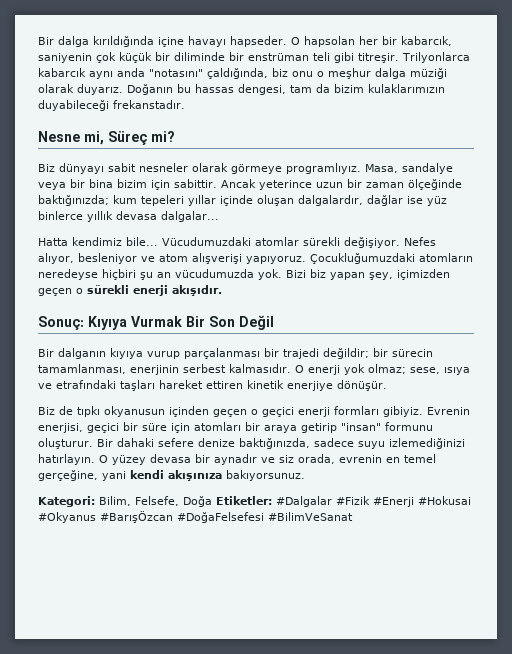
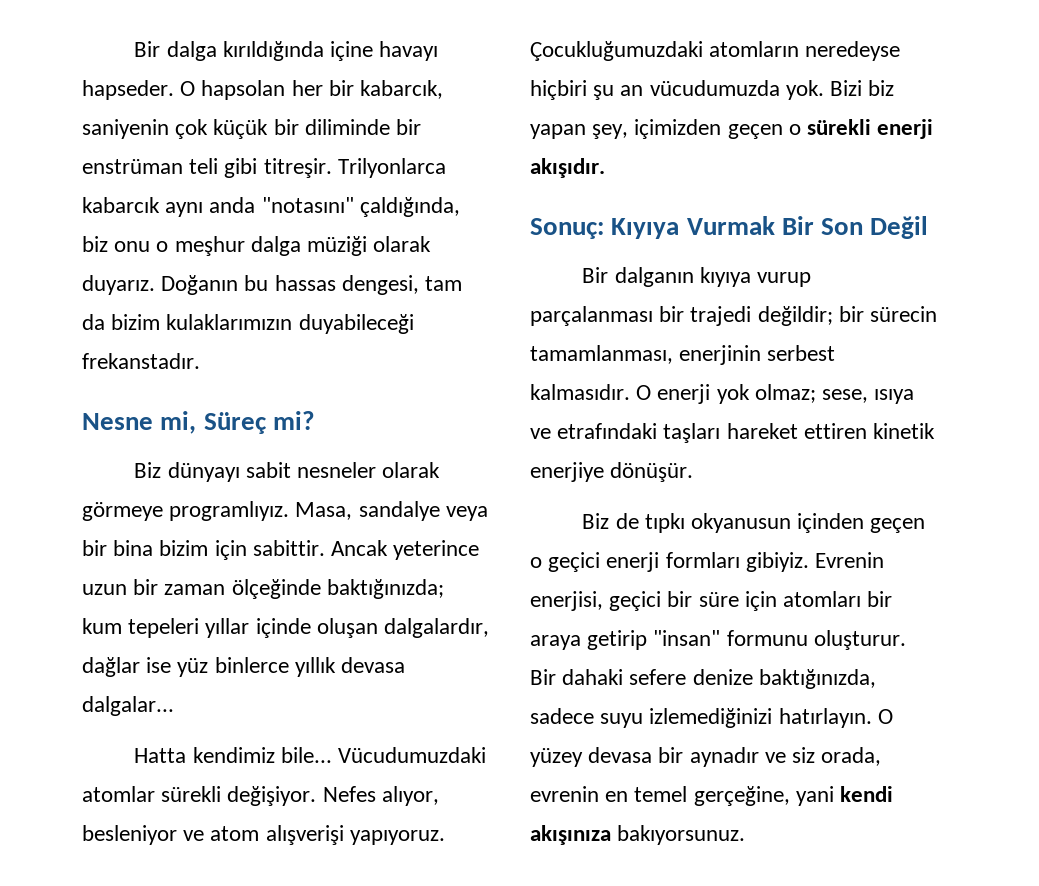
- Kategori: Bilim, Felsefe, Doğa Etiketler: #Dalgalar #Fizik #Enerji #Hokusai #Okyanus #BarışÖzcan #DoğaFelsefesi #BilimVeSanat

